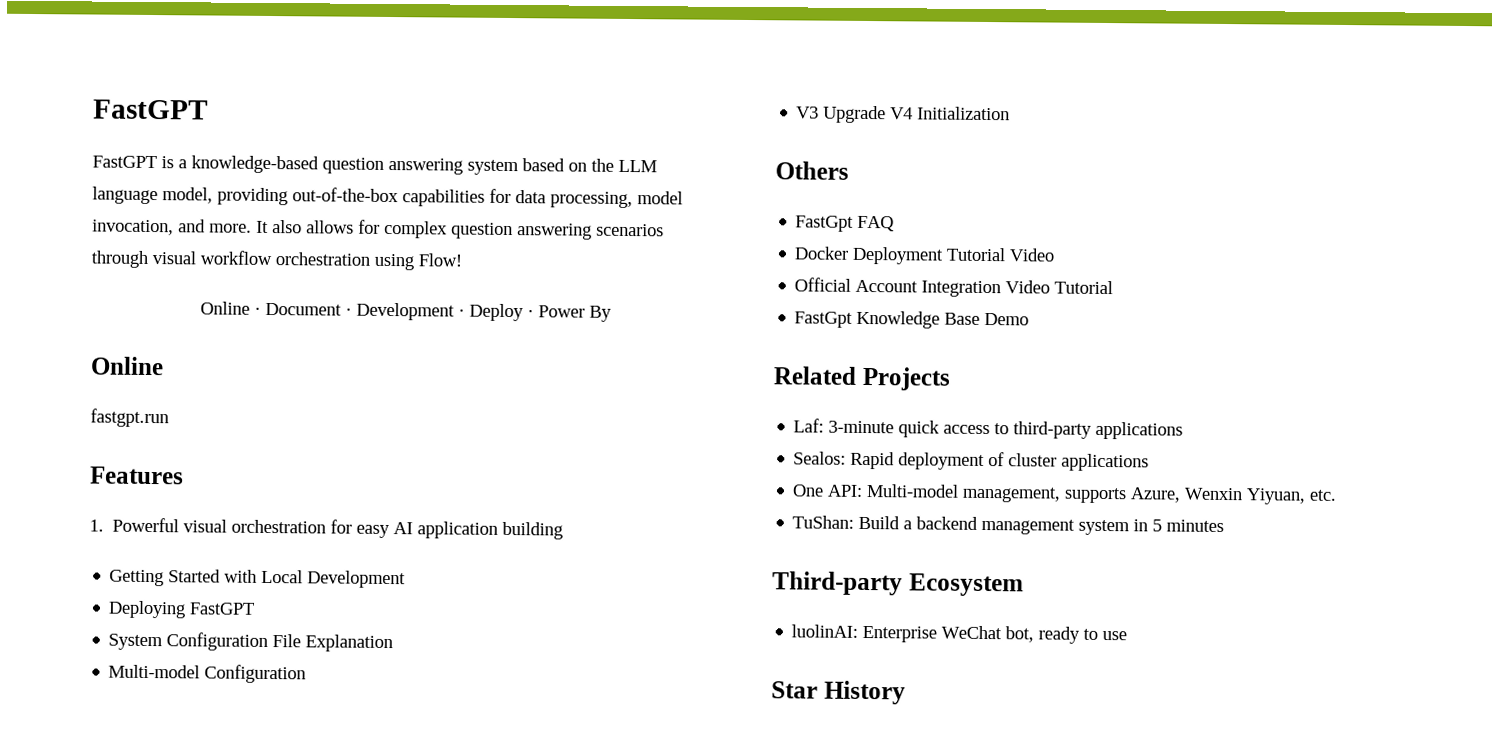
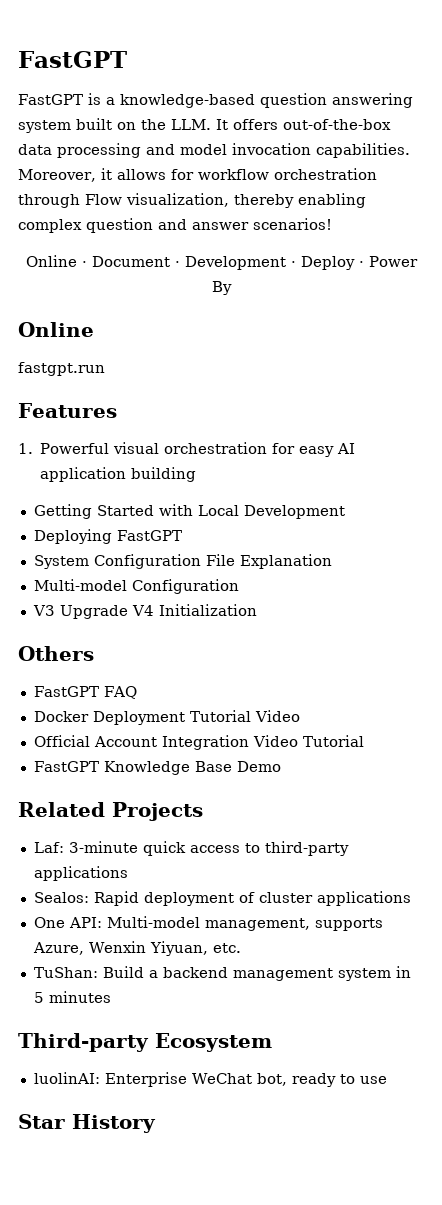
- FastGPT is a knowledge-based question answering system based on the LLM language model, providing out-of-the-box capabilities for data processing, model invocation, and more. It also allows for complex question answering scenarios through visual workflow orchestration using Flow!
+ FastGPT is a knowledge-based question answering system built on the LLM. It offers out-of-the-box data processing and model invocation capabilities. Moreover, it allows for workflow orchestration through Flow visualization, thereby enabling complex question and answer scenarios!
- FastGpt FAQ
+ FastGPT FAQ
- FastGpt Knowledge Base Demo
+ FastGPT Knowledge Base Demo

